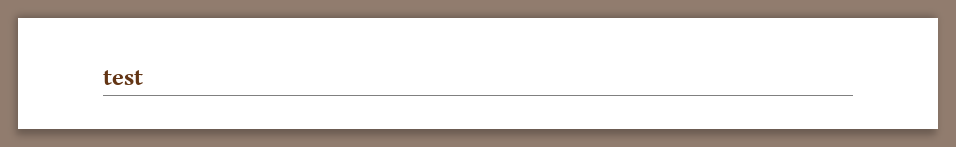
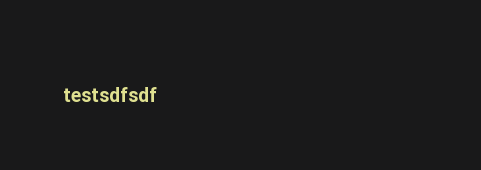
- test
+ testsdfsdf

